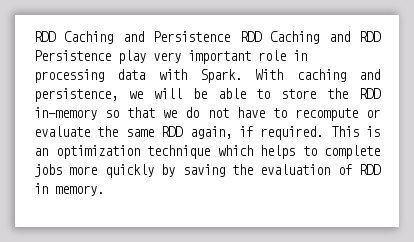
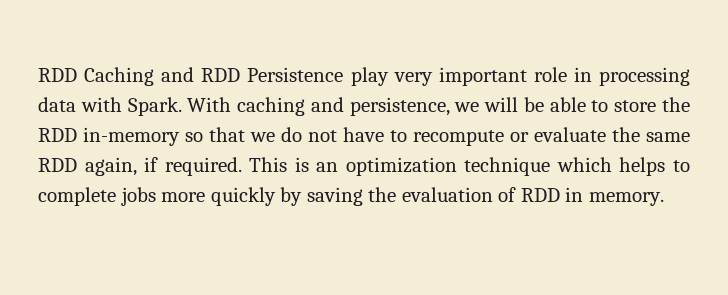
- RDD Caching and Persistence RDD Caching and RDD Persistence play very important role in processing data with Spark.
+ RDD Caching and RDD Persistence play very important role in processing data with Spark.

